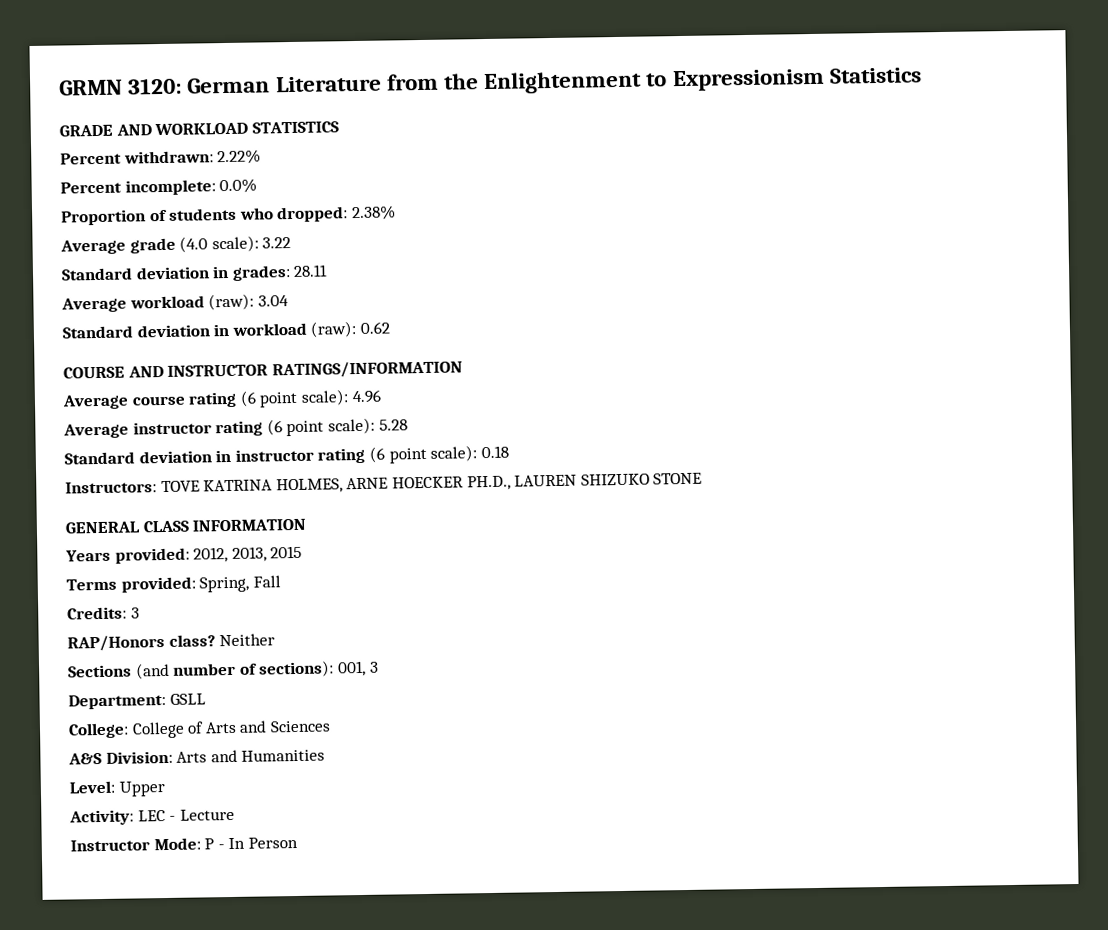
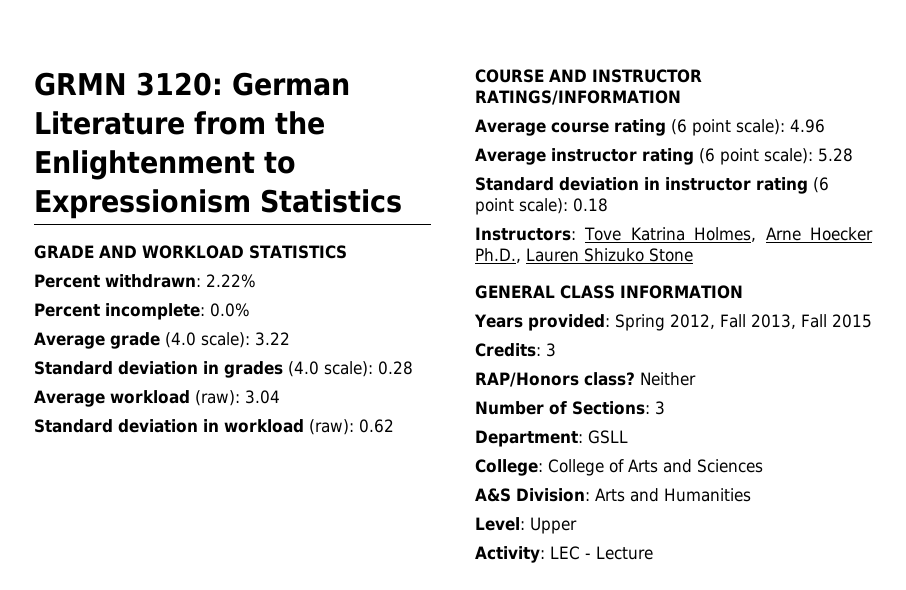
- Proportion of students who dropped: 2.38%
- Standard deviation in grades: 28.11
+ Standard deviation in grades (4.0 scale): 0.28
- Instructors: TOVE KATRINA HOLMES, ARNE HOECKER PH.D., LAUREN SHIZUKO STONE
+ Instructors: Tove Katrina Holmes, Arne Hoecker Ph.D., Lauren Shizuko Stone
- Years provided: 2012, 2013, 2015
- Terms provided: Spring, Fall
+ Years provided: Spring 2012, Fall 2013, Fall 2015
- Sections (and number of sections): 001, 3
+ Number of Sections: 3
- Instructor Mode: P - In Person

